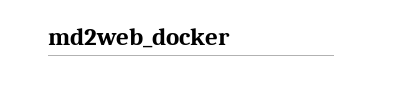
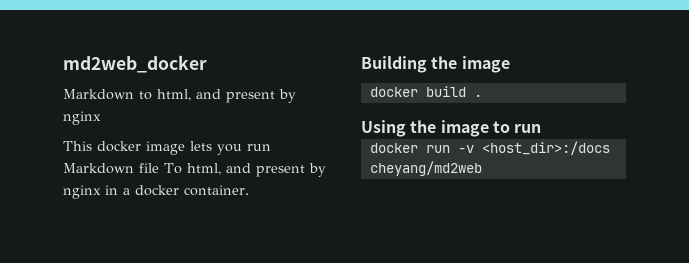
+ Markdown to html, and present by nginx
+ This docker image lets you run Markdown file To html, and present by nginx in a docker container.
+ Building the image
+ docker build .
+ Using the image to run
+ docker run -v <host_dir>:/docs cheyang/md2web

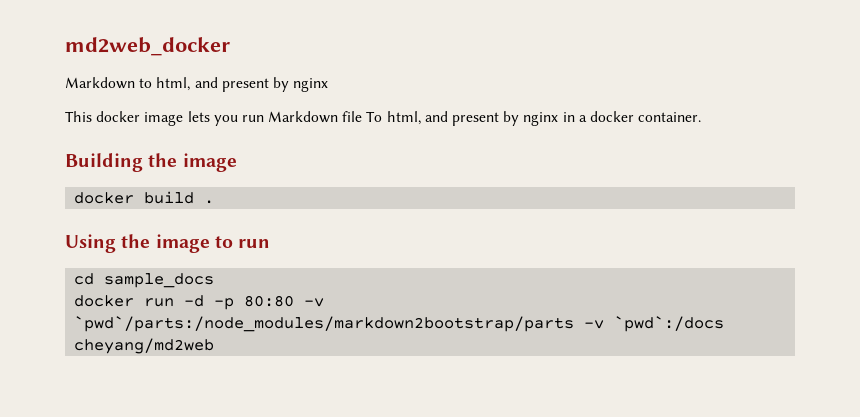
+ cd sample_docs
- docker run -v <host_dir>:/docs cheyang/md2web
+ docker run -d -p 80:80 -v `pwd`/parts:/node_modules/markdown2bootstrap/parts -v `pwd`:/docs cheyang/md2web

